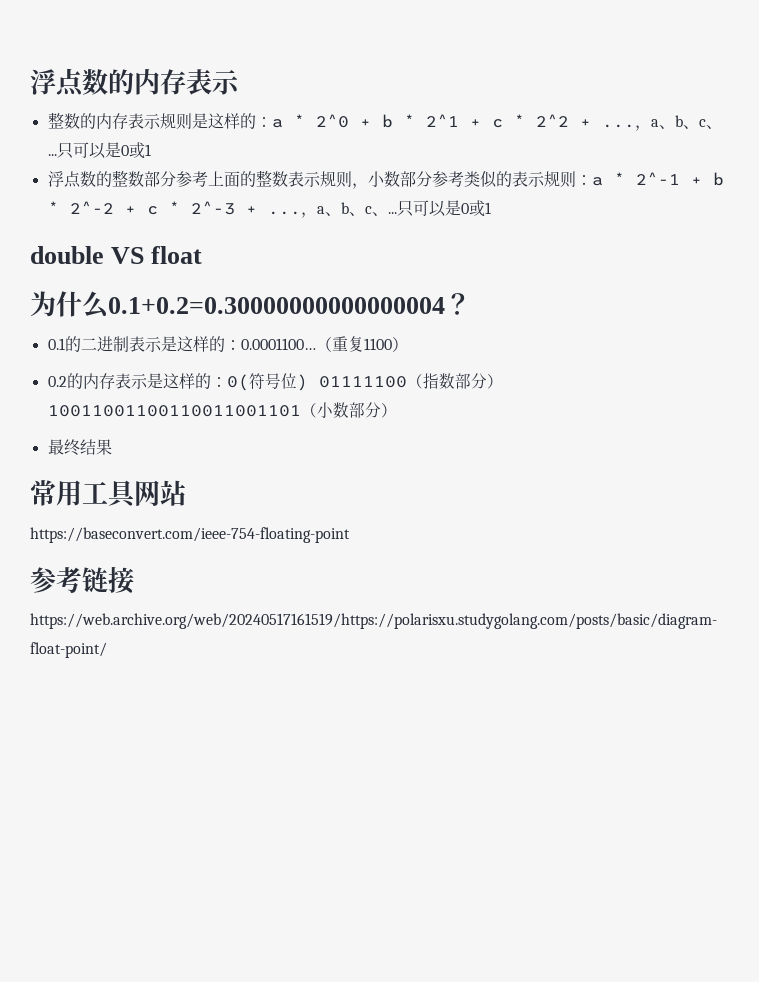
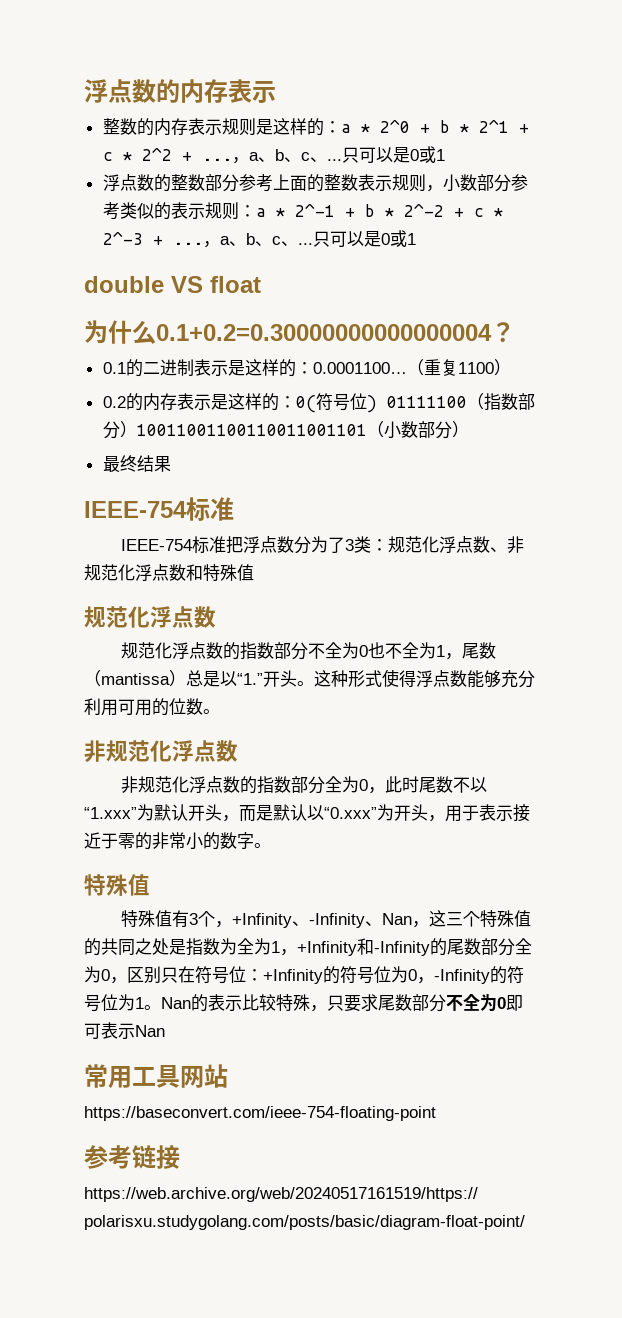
  最终结果
+ IEEE-754标准
+ IEEE-754标准把浮点数分为了3类：规范化浮点数、非规范化浮点数和特殊值
+ 规范化浮点数
+ 规范化浮点数的指数部分不全为0也不全为1，尾数（mantissa）总是以“1.”开头。这种形式使得浮点数能够充分利用可用的位数。
+ 非规范化浮点数
+ 非规范化浮点数的指数部分全为0，此时尾数不以“1.xxx”为默认开头，而是默认以“0.xxx”为开头，用于表示接近于零的非常小的数字。
+ 特殊值
+ 特殊值有3个，+Infinity、-Infinity、Nan，这三个特殊值的共同之处是指数为全为1，+Infinity和-Infinity的尾数部分全为0，区别只在符号位：+Infinity的符号位为0，-Infinity的符号位为1。Nan的表示比较特殊，只要求尾数部分不全为0即可表示Nan

